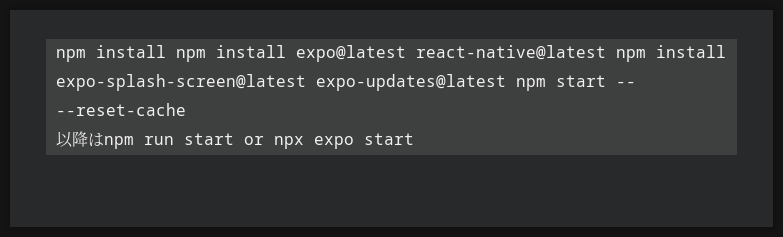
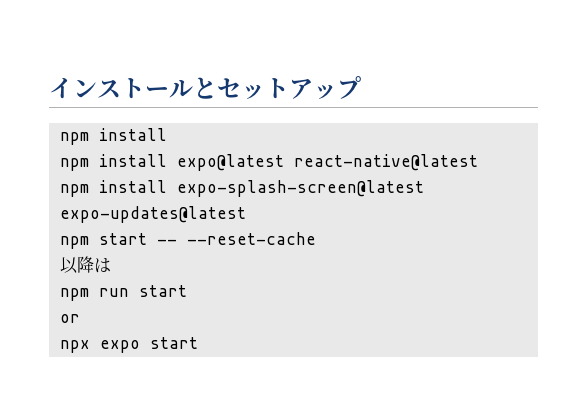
- npm install npm install expo@latest react-native@latest npm install expo-splash-screen@latest expo-updates@latest npm start -- --reset-cache
+ インストールとセットアップ
+ npm install
+ npm install expo@latest react-native@latest
+ npm install expo-splash-screen@latest expo-updates@latest
+ npm start -- --reset-cache
- 以降はnpm run start or npx expo start
+ 以降は
+ npm run start
+ or
+ npx expo start

